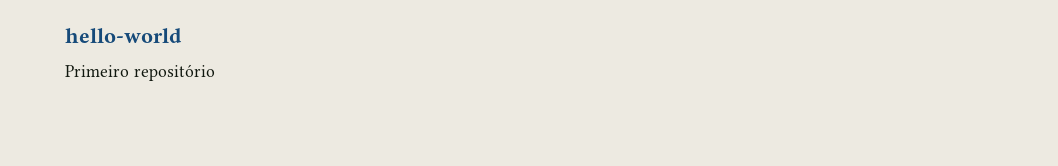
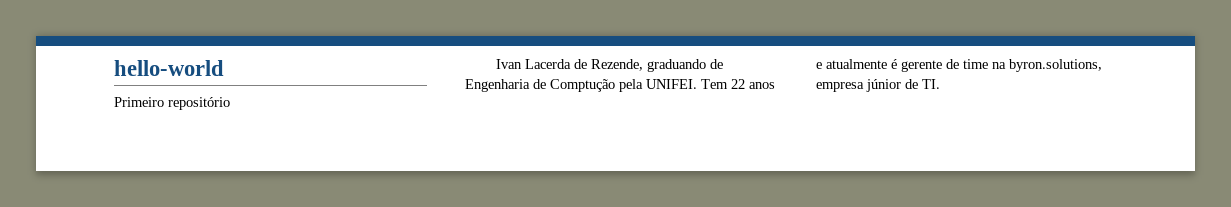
+ Ivan Lacerda de Rezende, graduando de Engenharia de Comptução pela UNIFEI. Tem 22 anos e atualmente é gerente de time na byron.solutions, empresa júnior de TI.

